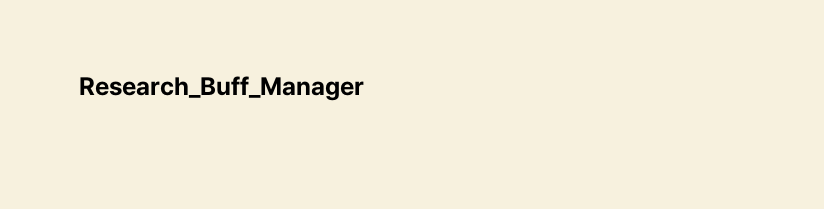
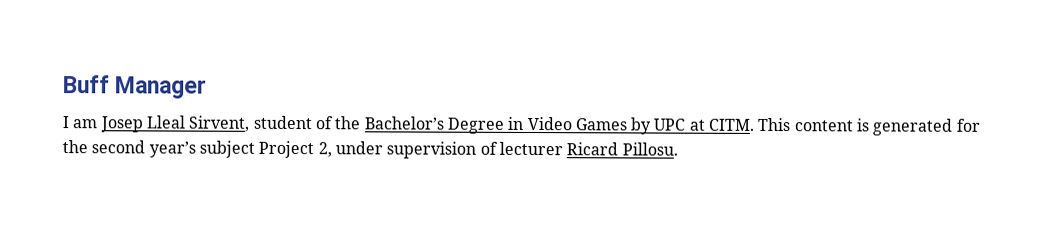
- Research_Buff_Manager
+ Buff Manager
+ I am Josep Lleal Sirvent, student of the Bachelor’s Degree in Video Games by UPC at CITM. This content is generated for the second year’s subject Project 2, under supervision of lecturer Ricard Pillosu.

